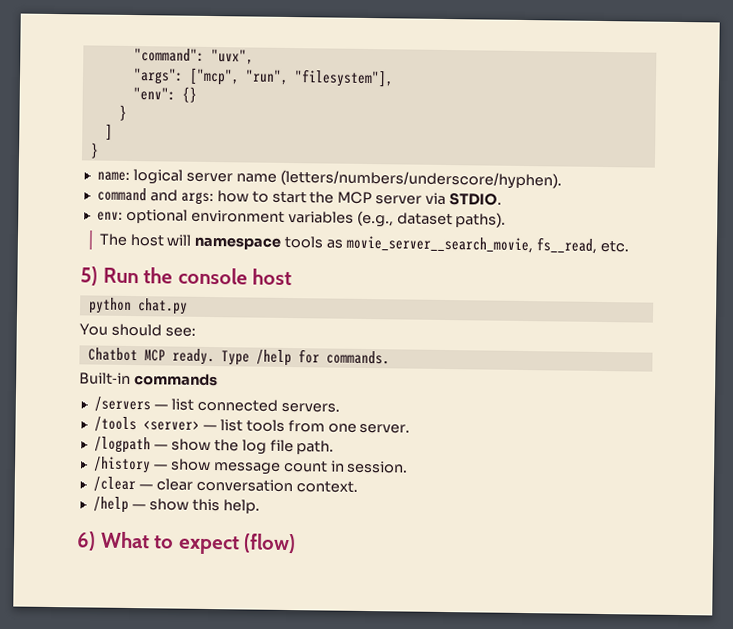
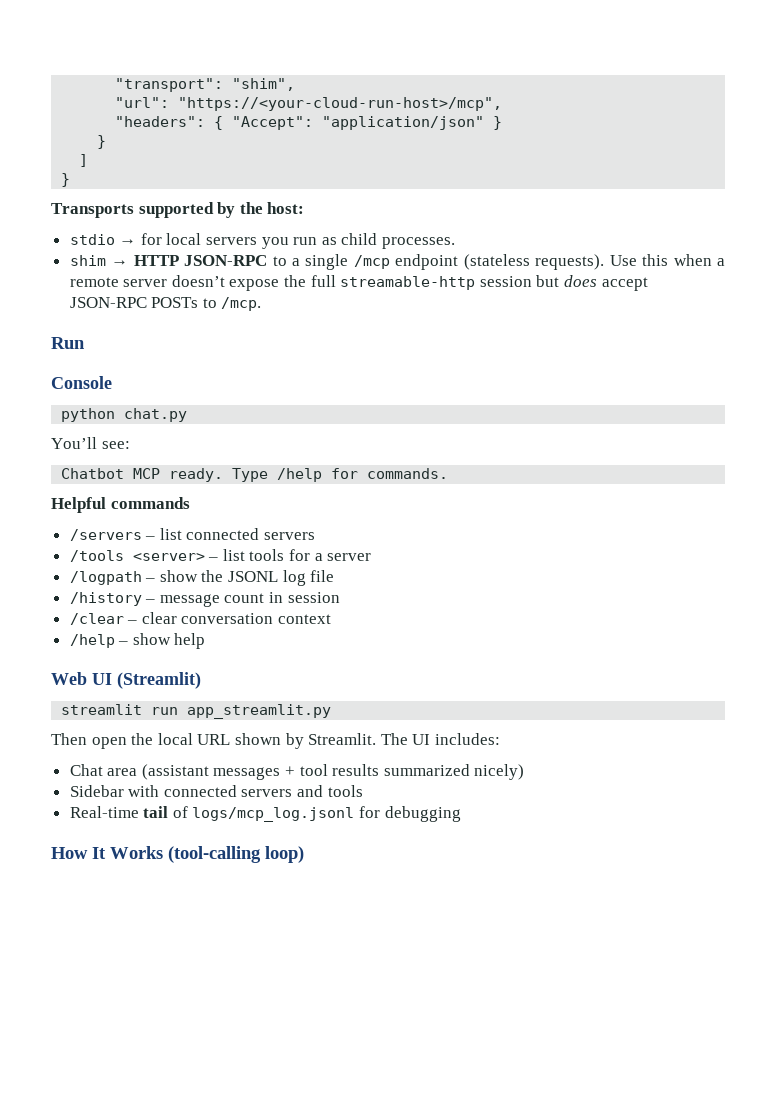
- "command": "uvx",
- "args": ["mcp", "run", "filesystem"],
- "env": {}
+ "transport": "shim",
+ "url": "https://<your-cloud-run-host>/mcp",
+ "headers": { "Accept": "application/json" }
  }
  ]
  }
- name: logical server name (letters/numbers/underscore/hyphen).
- command and args: how to start the MCP server via STDIO.
- env: optional environment variables (e.g., dataset paths).
- The host will namespace tools as movie_server__search_movie, fs__read, etc.
- 5) Run the console host
+ Transports supported by the host:
+ stdio → for local servers you run as child processes.
+ shim → HTTP JSON-RPC to a single /mcp endpoint (stateless requests). Use this when a remote server doesn’t expose the full streamable-http session but does accept JSON-RPC POSTs to /mcp.
+ Run
+ Console
- You should see:
+ You’ll see:
- Built‑in commands
+ Helpful commands
- /servers — list connected servers.
+ /servers – list connected servers
- /tools <server> — list tools from one server.
+ /tools <server> – list tools for a server
- /logpath — show the log file path.
+ /logpath – show the JSONL log file
- /history — show message count in session.
+ /history – message count in session
- /clear — clear conversation context.
- /help — show this help.
- 6) What to expect (flow)
+ /clear – clear conversation context
+ /help – show help
+ Web UI (Streamlit)
+ streamlit run app_streamlit.py
+ Then open the local URL shown by Streamlit. The UI includes:
+ Chat area (assistant messages + tool results summarized nicely)
+ Sidebar with connected servers and tools
+ Real-time tail of logs/mcp_log.jsonl for debugging
+ How It Works (tool-calling loop)

